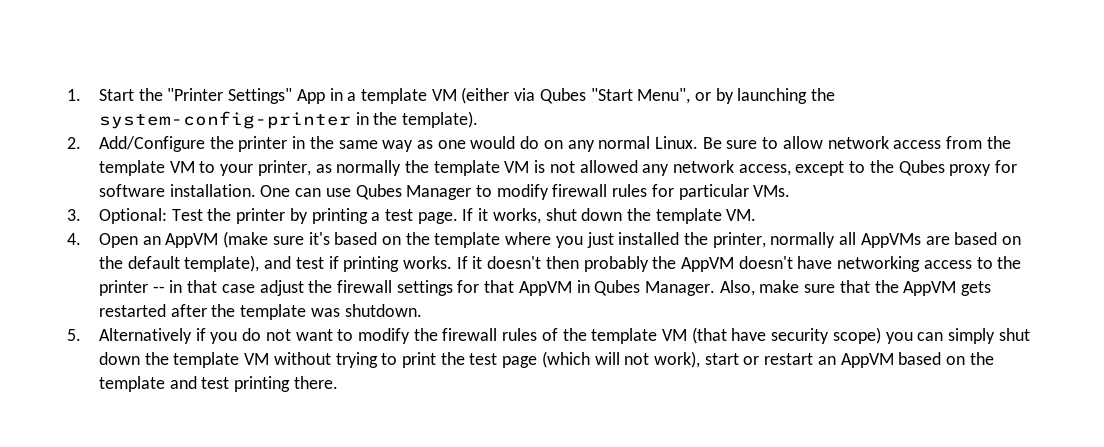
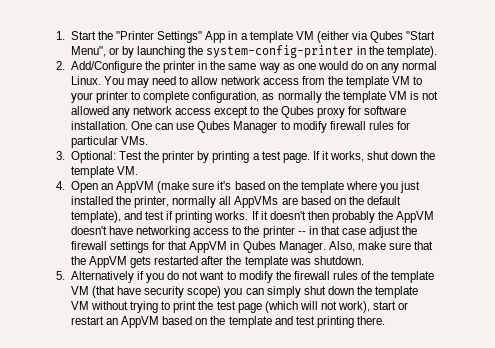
- Be sure to allow network access from the template VM to your printer, as normally the template VM is not allowed any network access, except to the Qubes proxy for software installation.
+ You may need to allow network access from the template VM to your printer to complete configuration, as normally the template VM is not allowed any network access except to the Qubes proxy for software installation.

